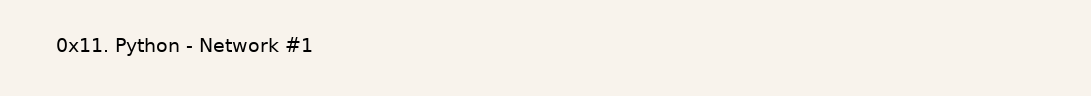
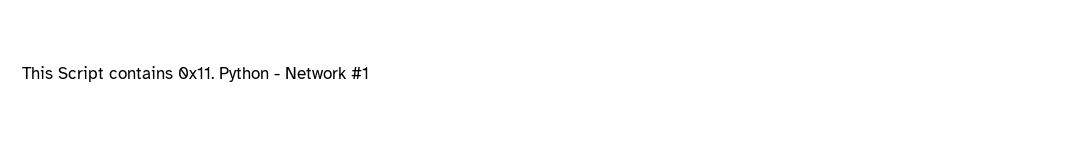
- 0x11.
+ This Script contains 0x11.

